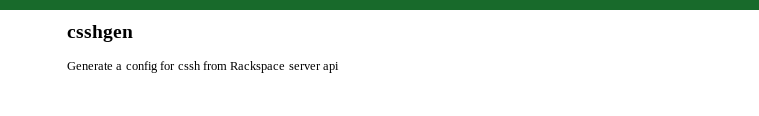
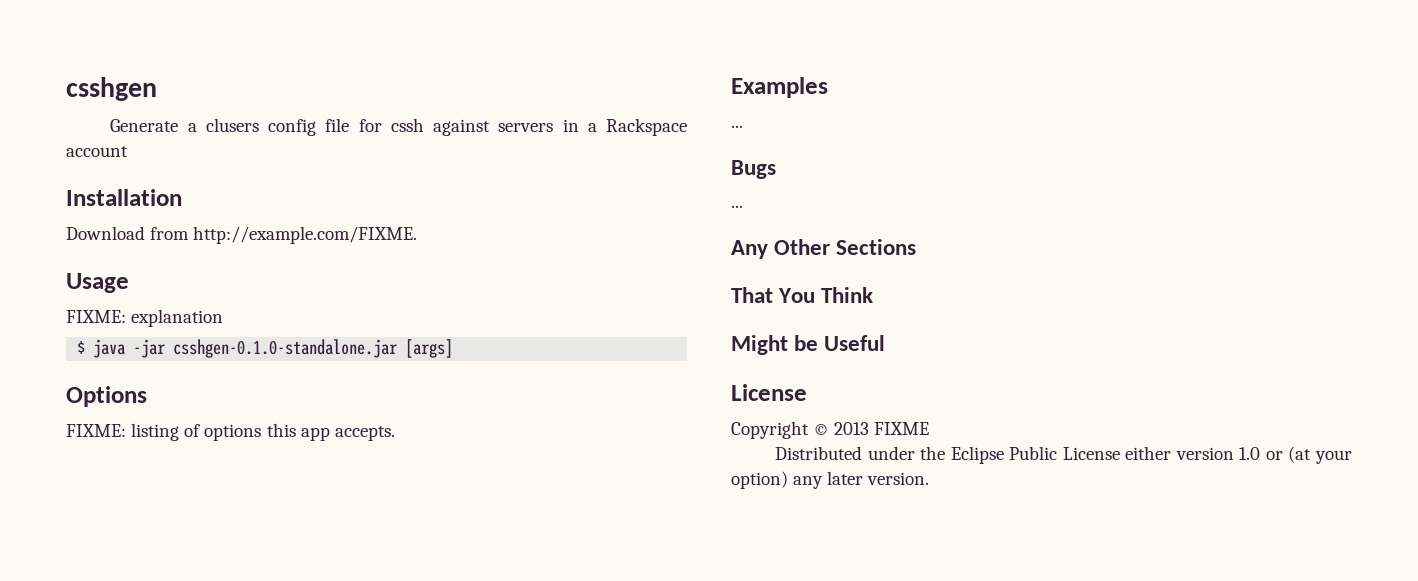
- Generate a config for cssh from Rackspace server api
+ Generate a clusers config file for cssh against servers in a Rackspace account
+ Installation
+ Download from http://example.com/FIXME.
+ Usage
+ FIXME: explanation
+ $ java -jar csshgen-0.1.0-standalone.jar [args]
+ Options
+ FIXME: listing of options this app accepts.
+ Examples
+ ...
+ Bugs
+ ...
+ Any Other Sections
+ That You Think
+ Might be Useful
+ License
+ Copyright © 2013 FIXME
+ Distributed under the Eclipse Public License either version 1.0 or (at your option) any later version.

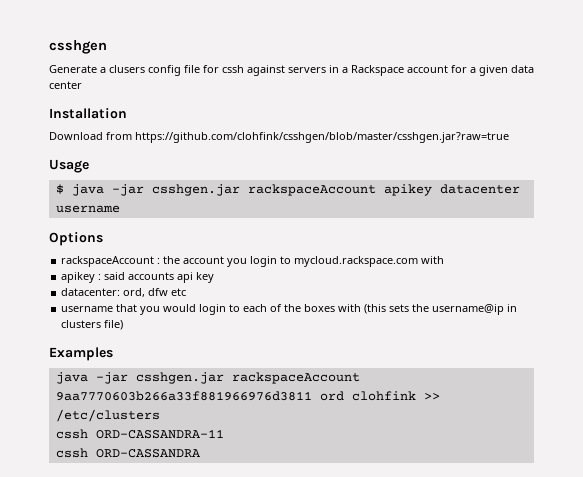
- Generate a clusers config file for cssh against servers in a Rackspace account
+ Generate a clusers config file for cssh against servers in a Rackspace account for a given data center
- Download from http://example.com/FIXME.
+ Download from https://github.com/clohfink/csshgen/blob/master/csshgen.jar?raw=true
- FIXME: explanation
- $ java -jar csshgen-0.1.0-standalone.jar [args]
+ $ java -jar csshgen.jar rackspaceAccount apikey datacenter username
  Options
- FIXME: listing of options this app accepts.
+ rackspaceAccount : the account you login to mycloud.rackspace.com with
+ apikey : said accounts api key
+ datacenter: ord, dfw etc
+ username that you would login to each of the boxes with (this sets the username@ip in clusters file)
  Examples
- ...
- Bugs
- ...
- Any Other Sections
- That You Think
- Might be Useful
- License
- Copyright © 2013 FIXME
- Distributed under the Eclipse Public License either version 1.0 or (at your option) any later version.
+ java -jar csshgen.jar rackspaceAccount 9aa7770603b266a33f881966976d3811 ord clohfink >> /etc/clusters
+ cssh ORD-CASSANDRA-11
+ cssh ORD-CASSANDRA

